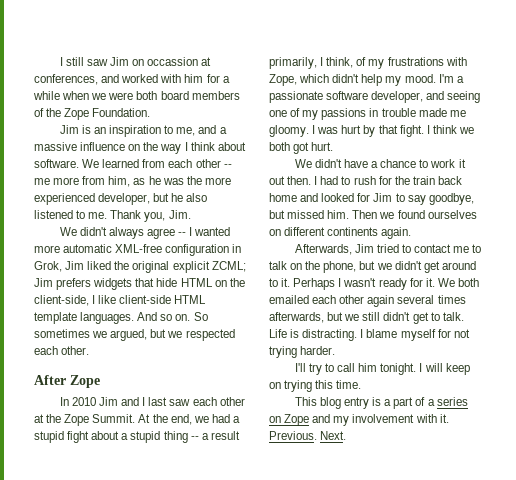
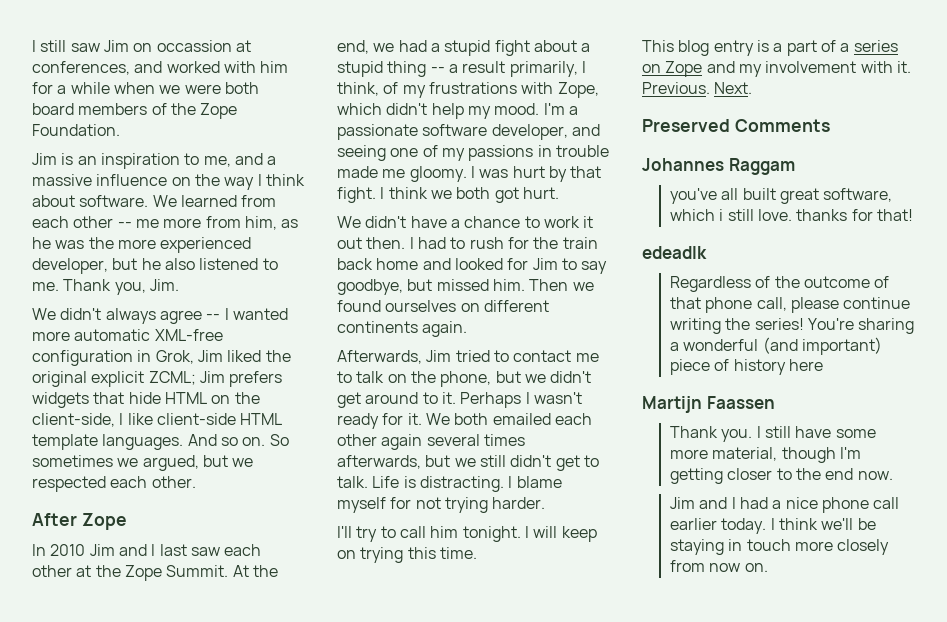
+ Preserved Comments
+ Johannes Raggam
+ you've all built great software, which i still love. thanks for that!
+ edeadlk
+ Regardless of the outcome of that phone call, please continue writing the series! You're sharing a wonderful (and important) piece of history here
+ Martijn Faassen
+ Thank you. I still have some more material, though I'm getting closer to the end now.
+ Jim and I had a nice phone call earlier today. I think we'll be staying in touch more closely from now on.

